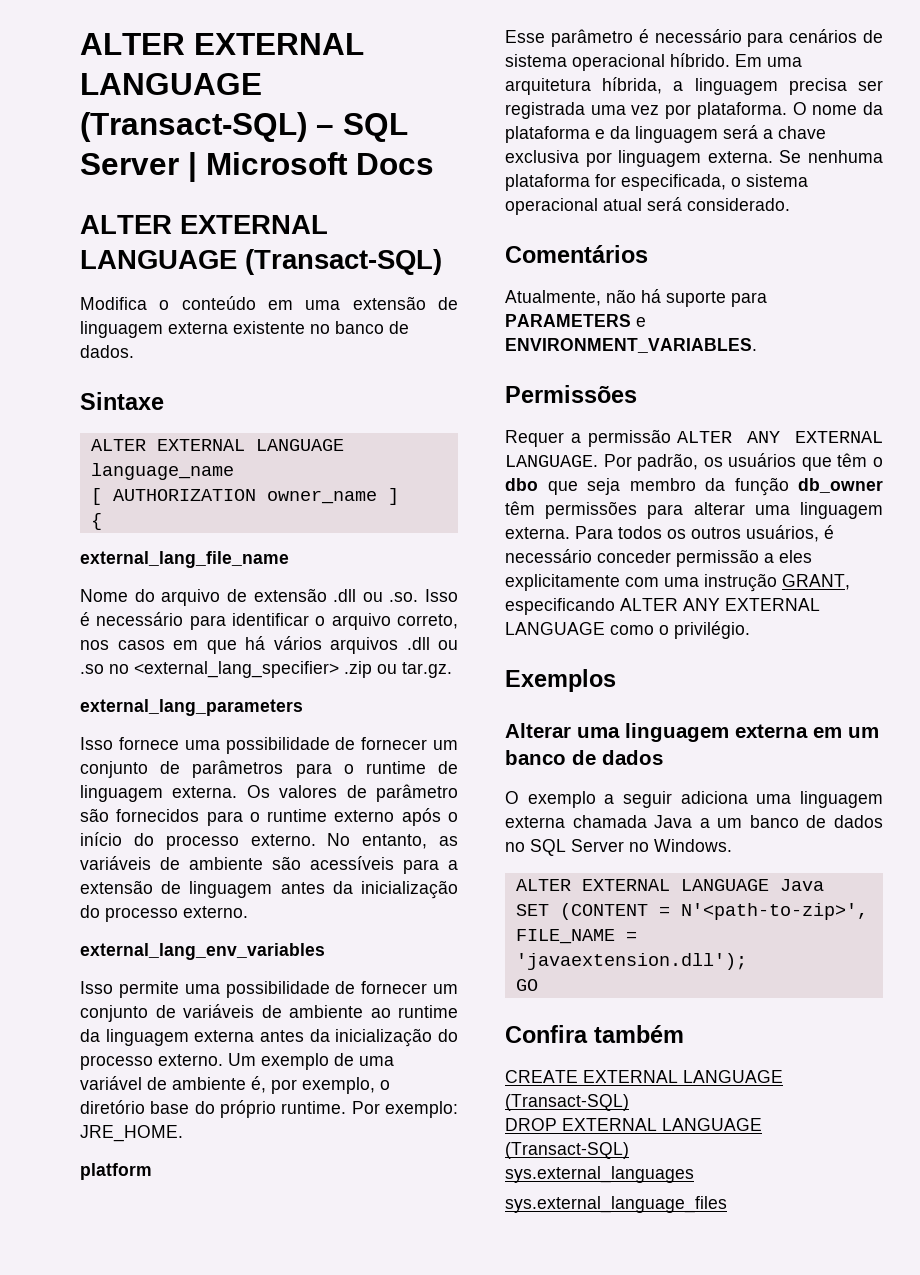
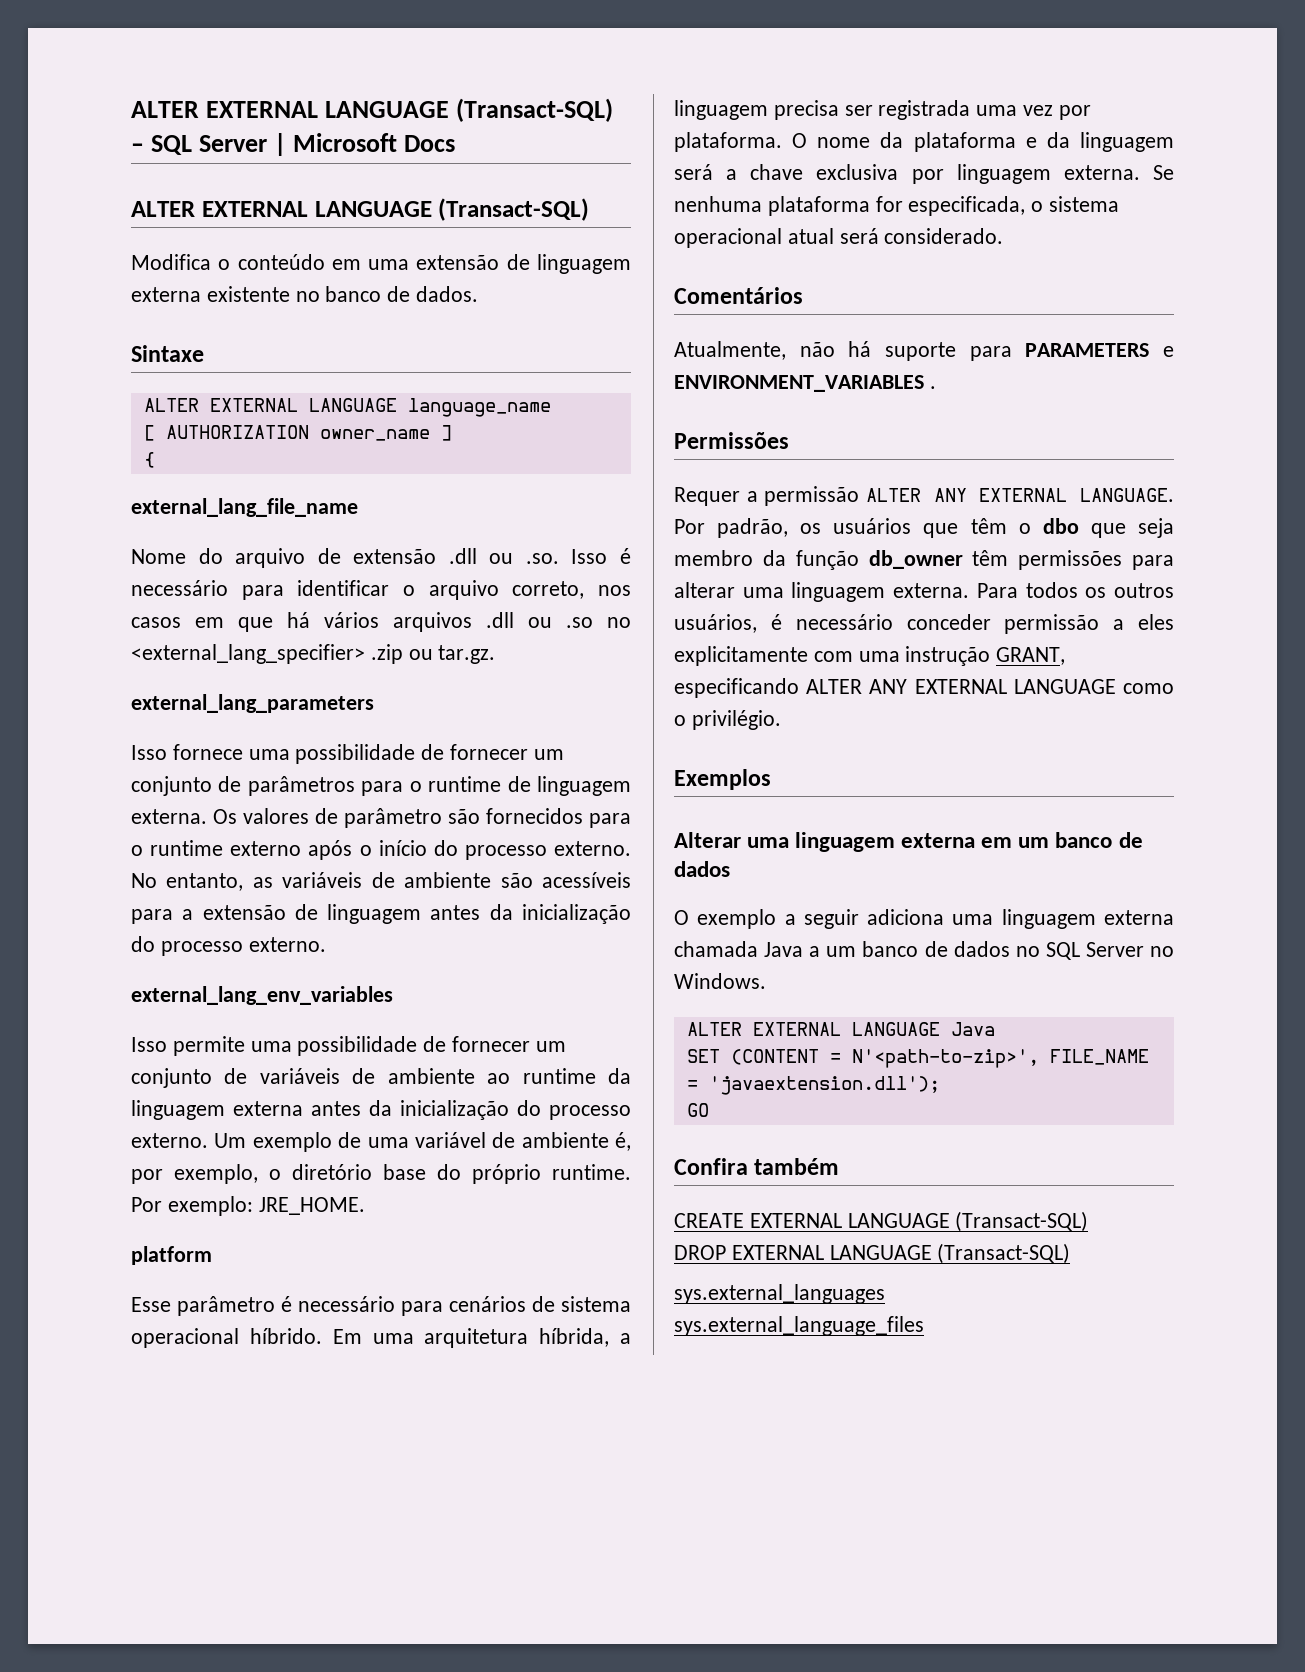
- Atualmente, não há suporte para PARAMETERS e ENVIRONMENT_VARIABLES.
+ Atualmente, não há suporte para PARAMETERS e ENVIRONMENT_VARIABLES .

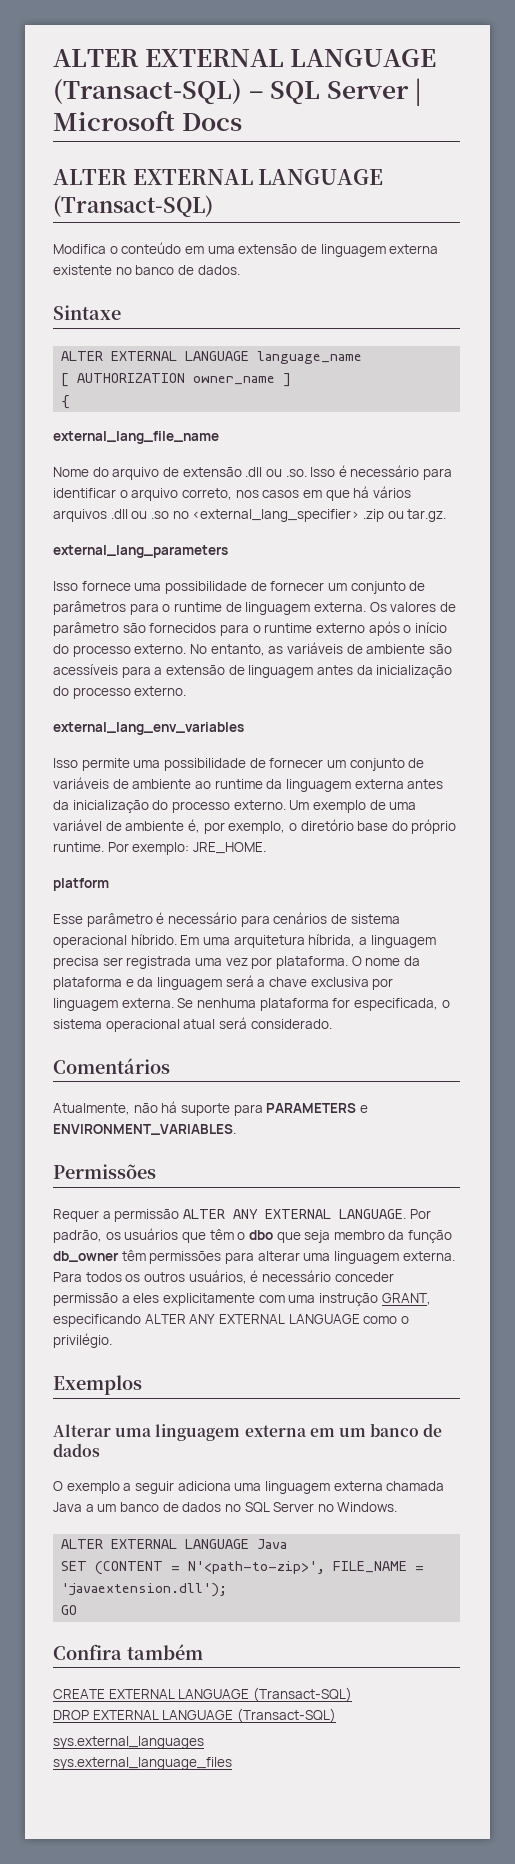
- Atualmente, não há suporte para PARAMETERS e ENVIRONMENT_VARIABLES .
+ Atualmente, não há suporte para PARAMETERS e ENVIRONMENT_VARIABLES.

